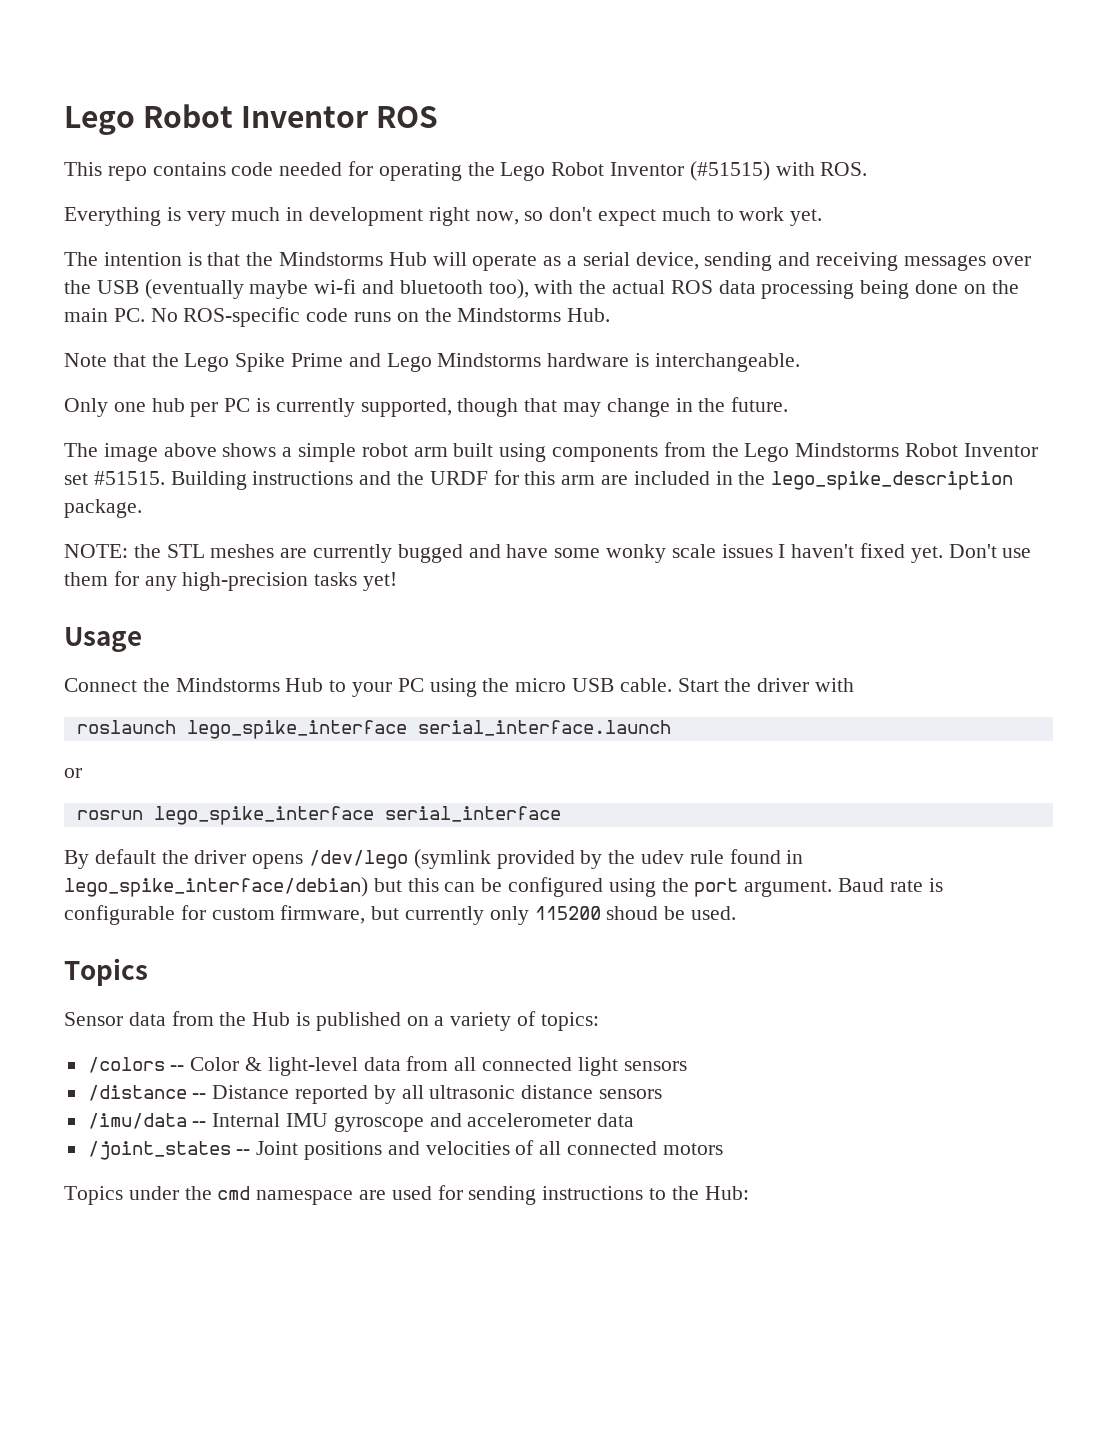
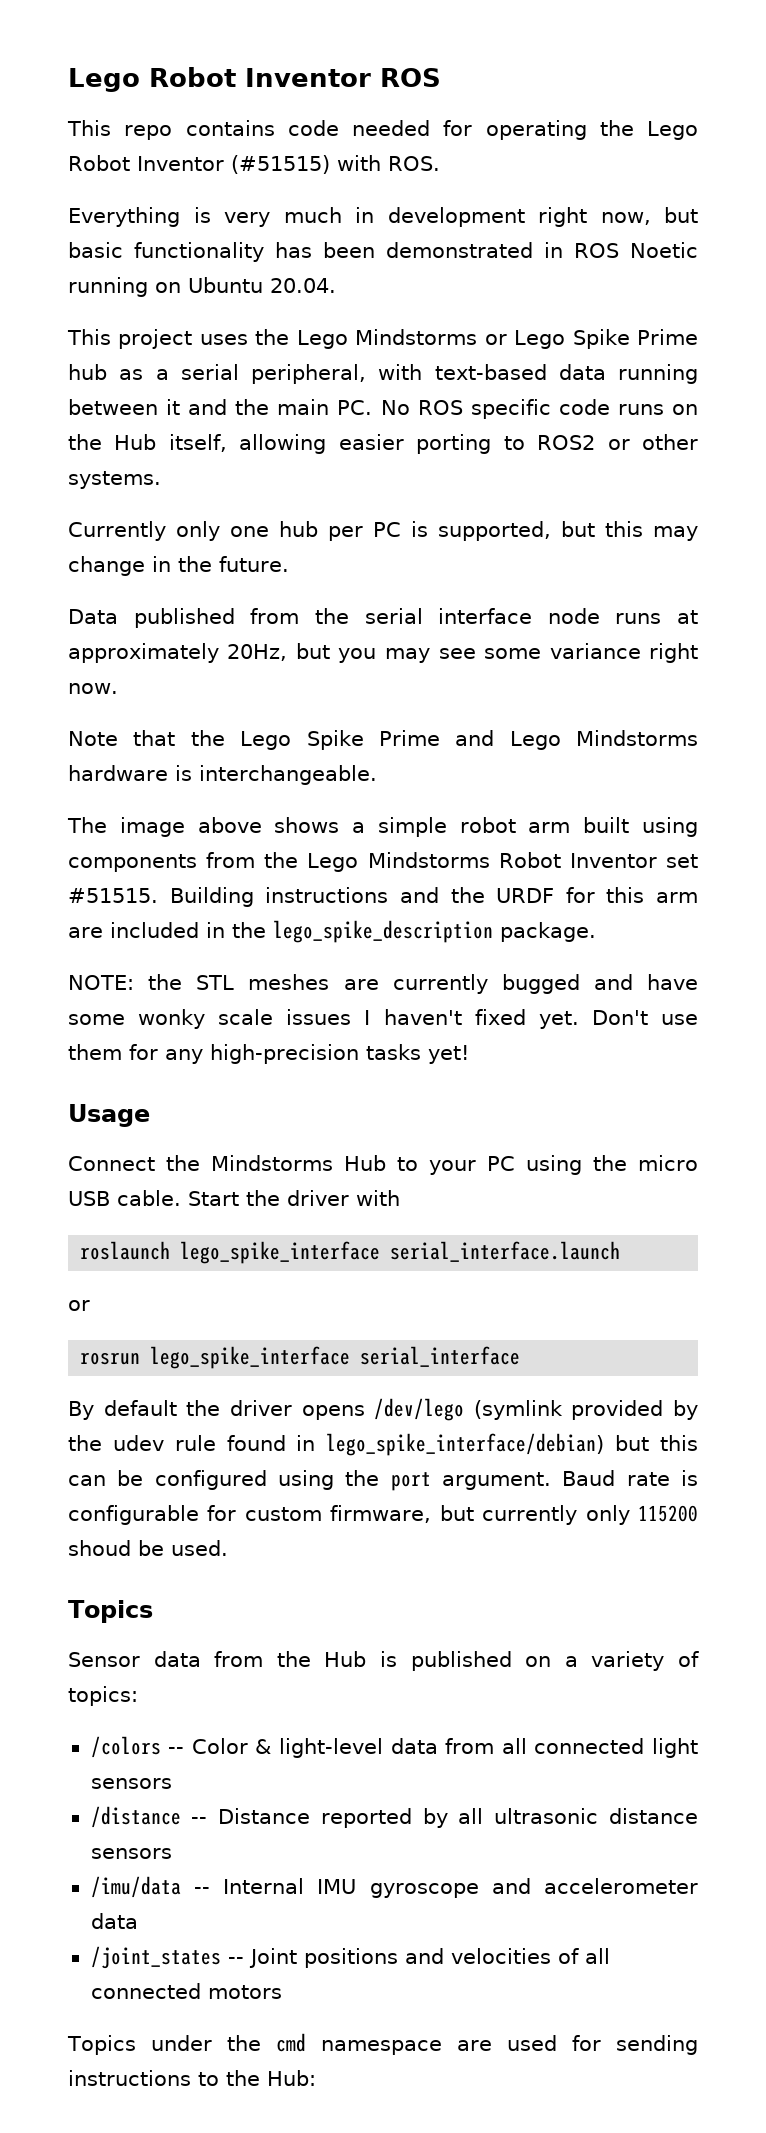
- Everything is very much in development right now, so don't expect much to work yet.
- The intention is that the Mindstorms Hub will operate as a serial device, sending and receiving messages over the USB (eventually maybe wi-fi and bluetooth too), with the actual ROS data processing being done on the main PC. No ROS-specific code runs on the Mindstorms Hub.
+ Everything is very much in development right now, but basic functionality has been demonstrated in ROS Noetic running on Ubuntu 20.04.
+ This project uses the Lego Mindstorms or Lego Spike Prime hub as a serial peripheral, with text-based data running between it and the main PC. No ROS specific code runs on the Hub itself, allowing easier porting to ROS2 or other systems.
+ Currently only one hub per PC is supported, but this may change in the future.
+ Data published from the serial interface node runs at approximately 20Hz, but you may see some variance right now.
- Only one hub per PC is currently supported, though that may change in the future.

